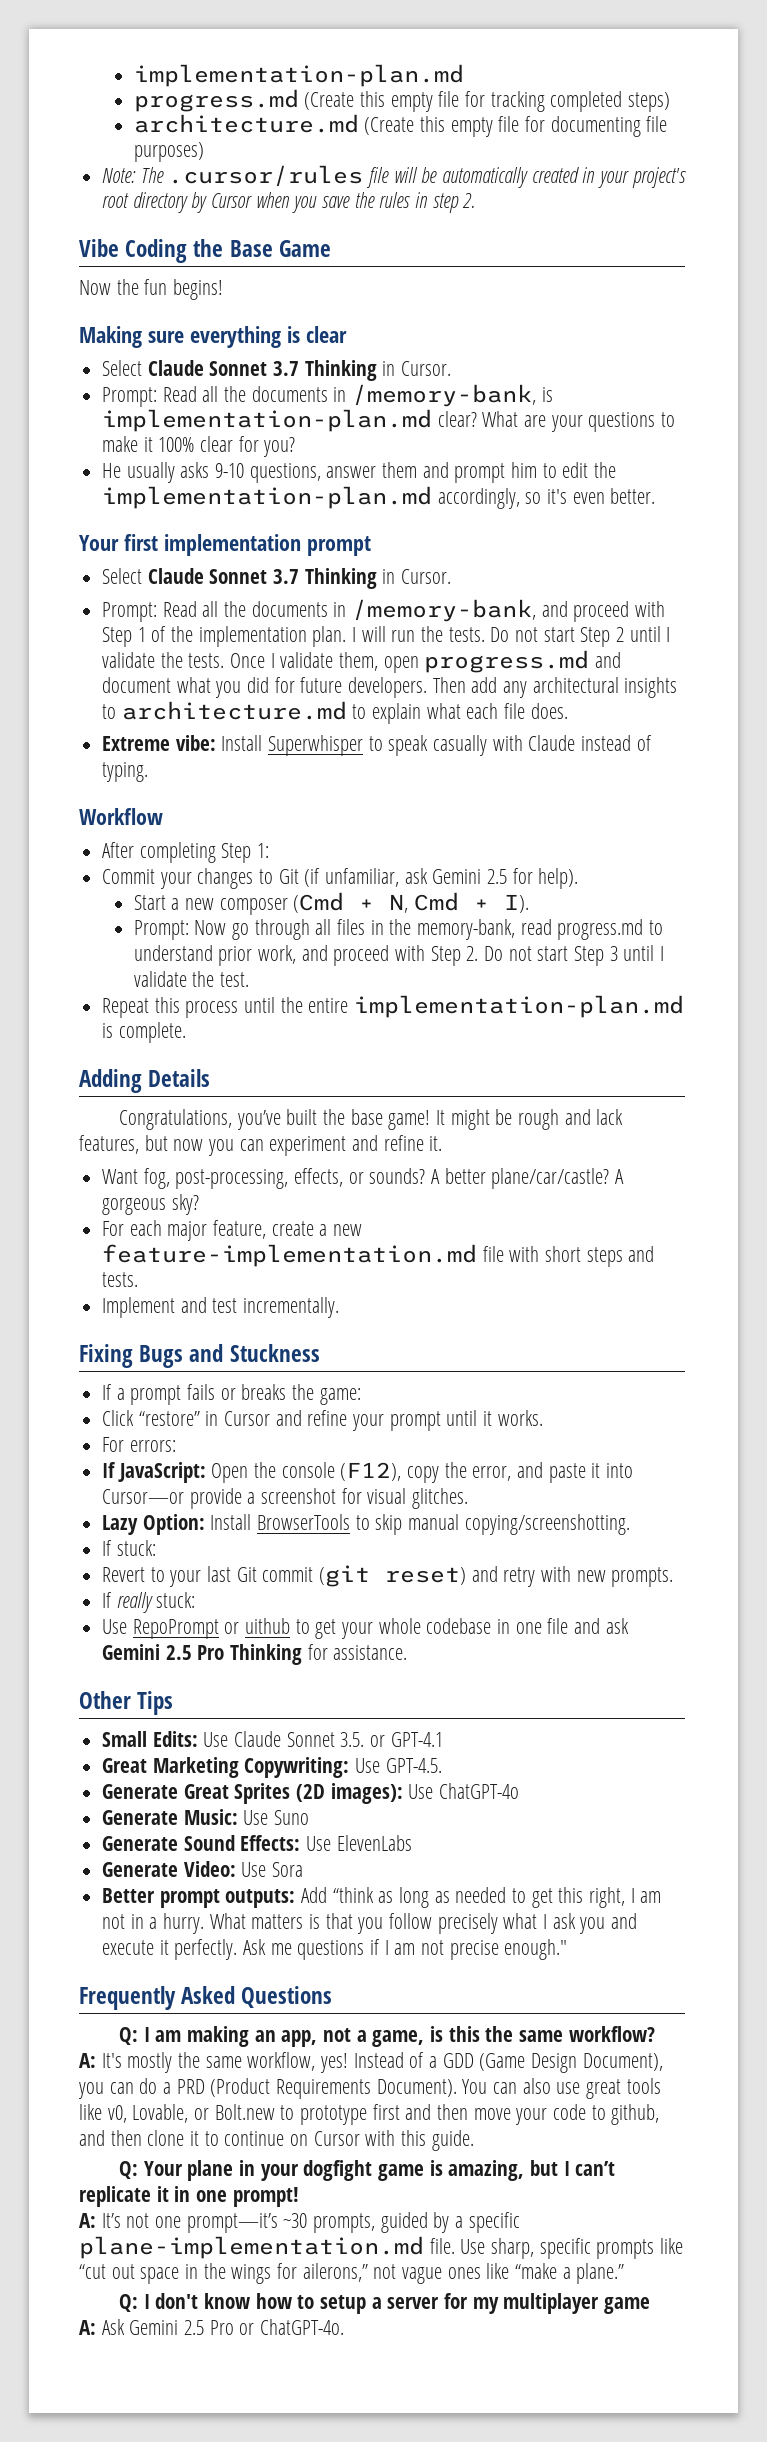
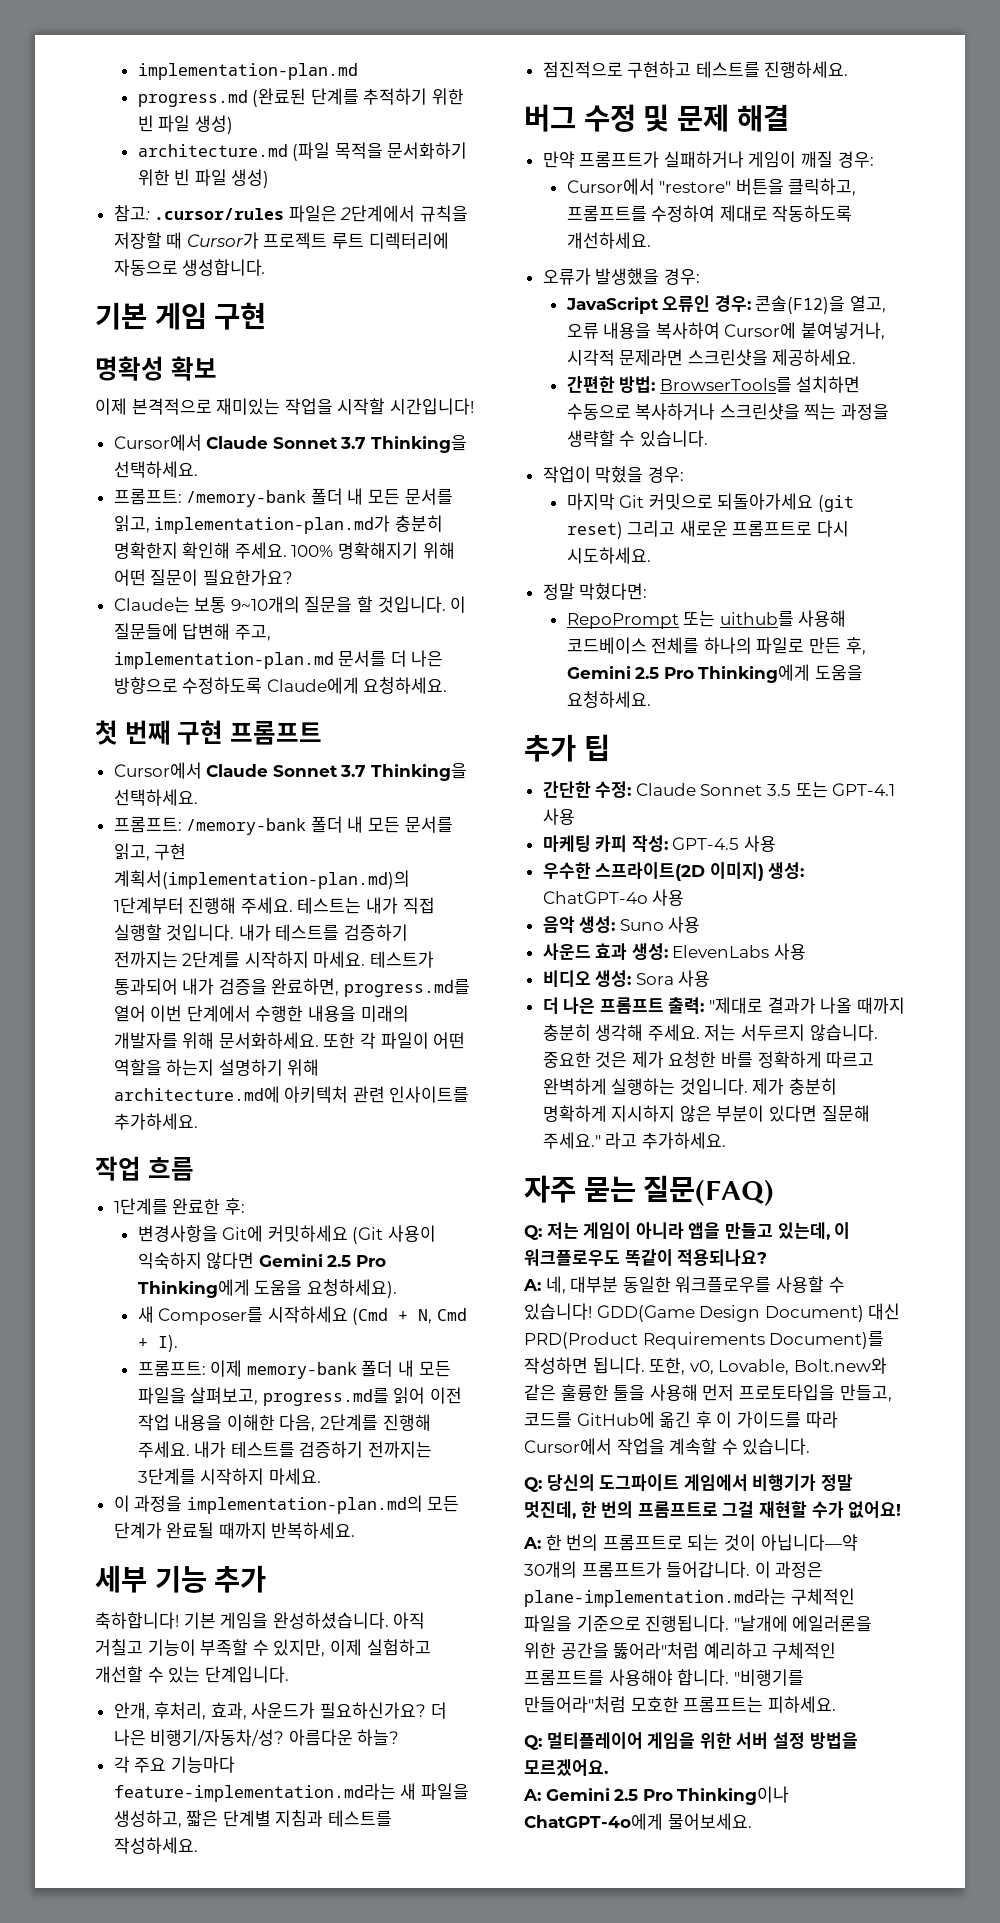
- progress.md (Create this empty file for tracking completed steps)
- architecture.md (Create this empty file for documenting file purposes)
- Note: The .cursor/rules file will be automatically created in your project's root directory by Cursor when you save the rules in step 2.
- Vibe Coding the Base Game
- Now the fun begins!
- Making sure everything is clear
- Select Claude Sonnet 3.7 Thinking in Cursor.
- Prompt: Read all the documents in /memory-bank, is implementation-plan.md clear? What are your questions to make it 100% clear for you?
- He usually asks 9-10 questions, answer them and prompt him to edit the implementation-plan.md accordingly, so it's even better.
- Your first implementation prompt
- Select Claude Sonnet 3.7 Thinking in Cursor.
- Prompt: Read all the documents in /memory-bank, and proceed with Step 1 of the implementation plan. I will run the tests. Do not start Step 2 until I validate the tests. Once I validate them, open progress.md and document what you did for future developers. Then add any architectural insights to architecture.md to explain what each file does.
- Extreme vibe: Install Superwhisper to speak casually with Claude instead of typing.
- Workflow
- After completing Step 1:
- Commit your changes to Git (if unfamiliar, ask Gemini 2.5 for help).
- Start a new composer (Cmd + N, Cmd + I).
+ progress.md (완료된 단계를 추적하기 위한 빈 파일 생성)
+ architecture.md (파일 목적을 문서화하기 위한 빈 파일 생성)
+ 참고: .cursor/rules 파일은 2단계에서 규칙을 저장할 때 Cursor가 프로젝트 루트 디렉터리에 자동으로 생성합니다.
+ 기본 게임 구현
+ 명확성 확보
+ 이제 본격적으로 재미있는 작업을 시작할 시간입니다!
+ Cursor에서 Claude Sonnet 3.7 Thinking을 선택하세요.
+ 프롬프트: /memory-bank 폴더 내 모든 문서를 읽고, implementation-plan.md가 충분히 명확한지 확인해 주세요. 100% 명확해지기 위해 어떤 질문이 필요한가요?
+ Claude는 보통 9~10개의 질문을 할 것입니다. 이 질문들에 답변해 주고, implementation-plan.md 문서를 더 나은 방향으로 수정하도록 Claude에게 요청하세요.
+ 첫 번째 구현 프롬프트
+ Cursor에서 Claude Sonnet 3.7 Thinking을 선택하세요.
+ 프롬프트: /memory-bank 폴더 내 모든 문서를 읽고, 구현 계획서(implementation-plan.md)의 1단계부터 진행해 주세요. 테스트는 내가 직접 실행할 것입니다. 내가 테스트를 검증하기 전까지는 2단계를 시작하지 마세요. 테스트가 통과되어 내가 검증을 완료하면, progress.md를 열어 이번 단계에서 수행한 내용을 미래의 개발자를 위해 문서화하세요. 또한 각 파일이 어떤 역할을 하는지 설명하기 위해 architecture.md에 아키텍처 관련 인사이트를 추가하세요.
+ 작업 흐름
+ 1단계를 완료한 후:
+ 변경사항을 Git에 커밋하세요 (Git 사용이 익숙하지 않다면 Gemini 2.5 Pro Thinking에게 도움을 요청하세요).
+ 새 Composer를 시작하세요 (Cmd + N, Cmd + I).
- Prompt: Now go through all files in the memory-bank, read progress.md to understand prior work, and proceed with Step 2. Do not start Step 3 until I validate the test.
- Repeat this process until the entire implementation-plan.md is complete.
- Adding Details
- Congratulations, you’ve built the base game! It might be rough and lack features, but now you can experiment and refine it.
- Want fog, post-processing, effects, or sounds? A better plane/car/castle? A gorgeous sky?
- For each major feature, create a new feature-implementation.md file with short steps and tests.
- Implement and test incrementally.
- Fixing Bugs and Stuckness
- If a prompt fails or breaks the game:
- Click “restore” in Cursor and refine your prompt until it works.
- For errors:
- If JavaScript: Open the console (F12), copy the error, and paste it into Cursor—or provide a screenshot for visual glitches.
- Lazy Option: Install BrowserTools to skip manual copying/screenshotting.
- If stuck:
- Revert to your last Git commit (git reset) and retry with new prompts.
- If really stuck:
- Use RepoPrompt or uithub to get your whole codebase in one file and ask Gemini 2.5 Pro Thinking for assistance.
- Other Tips
- Small Edits: Use Claude Sonnet 3.5. or GPT-4.1
- Great Marketing Copywriting: Use GPT-4.5.
- Generate Great Sprites (2D images): Use ChatGPT-4o
- Generate Music: Use Suno
- Generate Sound Effects: Use ElevenLabs
- Generate Video: Use Sora
- Better prompt outputs: Add “think as long as needed to get this right, I am not in a hurry. What matters is that you follow precisely what I ask you and execute it perfectly. Ask me questions if I am not precise enough."
- Frequently Asked Questions
- Q: I am making an app, not a game, is this the same workflow?
- A: It's mostly the same workflow, yes! Instead of a GDD (Game Design Document), you can do a PRD (Product Requirements Document). You can also use great tools like v0, Lovable, or Bolt.new to prototype first and then move your code to github, and then clone it to continue on Cursor with this guide.
- Q: Your plane in your dogfight game is amazing, but I can’t replicate it in one prompt!
- A: It’s not one prompt—it’s ~30 prompts, guided by a specific plane-implementation.md file. Use sharp, specific prompts like “cut out space in the wings for ailerons,” not vague ones like “make a plane.”
- Q: I don't know how to setup a server for my multiplayer game
- A: Ask Gemini 2.5 Pro or ChatGPT-4o.
+ 프롬프트: 이제 memory-bank 폴더 내 모든 파일을 살펴보고, progress.md를 읽어 이전 작업 내용을 이해한 다음, 2단계를 진행해 주세요. 내가 테스트를 검증하기 전까지는 3단계를 시작하지 마세요.
+ 이 과정을 implementation-plan.md의 모든 단계가 완료될 때까지 반복하세요.
+ 세부 기능 추가
+ 축하합니다! 기본 게임을 완성하셨습니다. 아직 거칠고 기능이 부족할 수 있지만, 이제 실험하고 개선할 수 있는 단계입니다.
+ 안개, 후처리, 효과, 사운드가 필요하신가요? 더 나은 비행기/자동차/성? 아름다운 하늘?
+ 각 주요 기능마다 feature-implementation.md라는 새 파일을 생성하고, 짧은 단계별 지침과 테스트를 작성하세요.
+ 점진적으로 구현하고 테스트를 진행하세요.
+ 버그 수정 및 문제 해결
+ 만약 프롬프트가 실패하거나 게임이 깨질 경우:
+ Cursor에서 "restore" 버튼을 클릭하고, 프롬프트를 수정하여 제대로 작동하도록 개선하세요.
+ 오류가 발생했을 경우:
+ JavaScript 오류인 경우: 콘솔(F12)을 열고, 오류 내용을 복사하여 Cursor에 붙여넣거나, 시각적 문제라면 스크린샷을 제공하세요.
+ 간편한 방법: BrowserTools를 설치하면 수동으로 복사하거나 스크린샷을 찍는 과정을 생략할 수 있습니다.
+ 작업이 막혔을 경우:
+ 마지막 Git 커밋으로 되돌아가세요 (git reset) 그리고 새로운 프롬프트로 다시 시도하세요.
+ 정말 막혔다면:
+ RepoPrompt 또는 uithub를 사용해 코드베이스 전체를 하나의 파일로 만든 후, Gemini 2.5 Pro Thinking에게 도움을 요청하세요.
+ 추가 팁
+ 간단한 수정: Claude Sonnet 3.5 또는 GPT-4.1 사용
+ 마케팅 카피 작성: GPT-4.5 사용
+ 우수한 스프라이트(2D 이미지) 생성: ChatGPT-4o 사용
+ 음악 생성: Suno 사용
+ 사운드 효과 생성: ElevenLabs 사용
+ 비디오 생성: Sora 사용
+ 더 나은 프롬프트 출력: "제대로 결과가 나올 때까지 충분히 생각해 주세요. 저는 서두르지 않습니다. 중요한 것은 제가 요청한 바를 정확하게 따르고 완벽하게 실행하는 것입니다. 제가 충분히 명확하게 지시하지 않은 부분이 있다면 질문해 주세요." 라고 추가하세요.
+ 자주 묻는 질문(FAQ)
+ Q: 저는 게임이 아니라 앱을 만들고 있는데, 이 워크플로우도 똑같이 적용되나요?
+ A: 네, 대부분 동일한 워크플로우를 사용할 수 있습니다! GDD(Game Design Document) 대신 PRD(Product Requirements Document)를 작성하면 됩니다. 또한, v0, Lovable, Bolt.new와 같은 훌륭한 툴을 사용해 먼저 프로토타입을 만들고, 코드를 GitHub에 옮긴 후 이 가이드를 따라 Cursor에서 작업을 계속할 수 있습니다.
+ Q: 당신의 도그파이트 게임에서 비행기가 정말 멋진데, 한 번의 프롬프트로 그걸 재현할 수가 없어요!
+ A: 한 번의 프롬프트로 되는 것이 아닙니다—약 30개의 프롬프트가 들어갑니다. 이 과정은 plane-implementation.md라는 구체적인 파일을 기준으로 진행됩니다. "날개에 에일러론을 위한 공간을 뚫어라"처럼 예리하고 구체적인 프롬프트를 사용해야 합니다. "비행기를 만들어라"처럼 모호한 프롬프트는 피하세요.
+ Q: 멀티플레이어 게임을 위한 서버 설정 방법을 모르겠어요.
+ A: Gemini 2.5 Pro Thinking이나 ChatGPT-4o에게 물어보세요.

